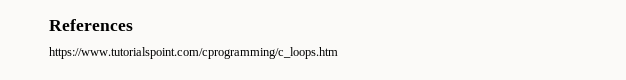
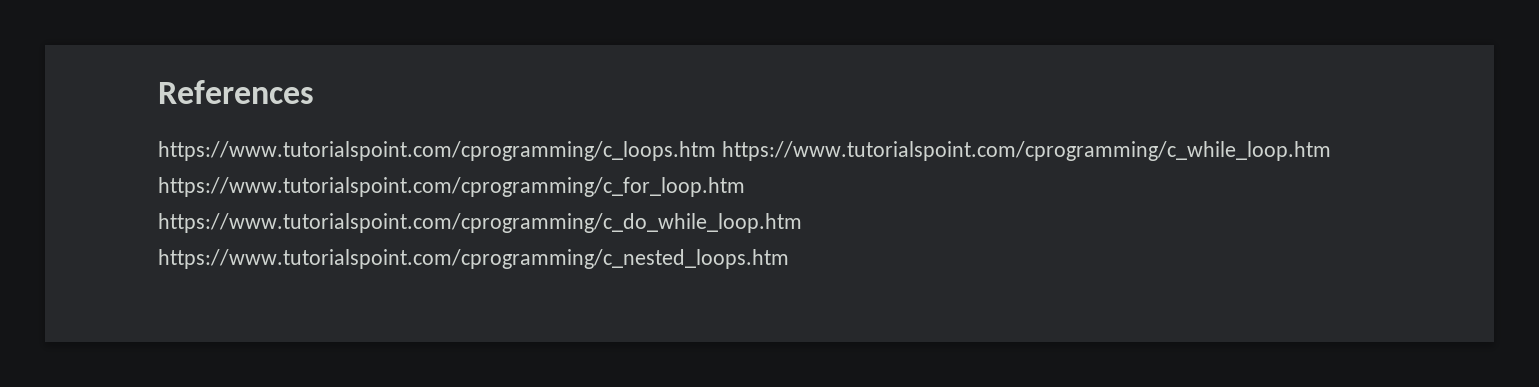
- https://www.tutorialspoint.com/cprogramming/c_loops.htm
+ https://www.tutorialspoint.com/cprogramming/c_loops.htm https://www.tutorialspoint.com/cprogramming/c_while_loop.htm https://www.tutorialspoint.com/cprogramming/c_for_loop.htm https://www.tutorialspoint.com/cprogramming/c_do_while_loop.htm https://www.tutorialspoint.com/cprogramming/c_nested_loops.htm

